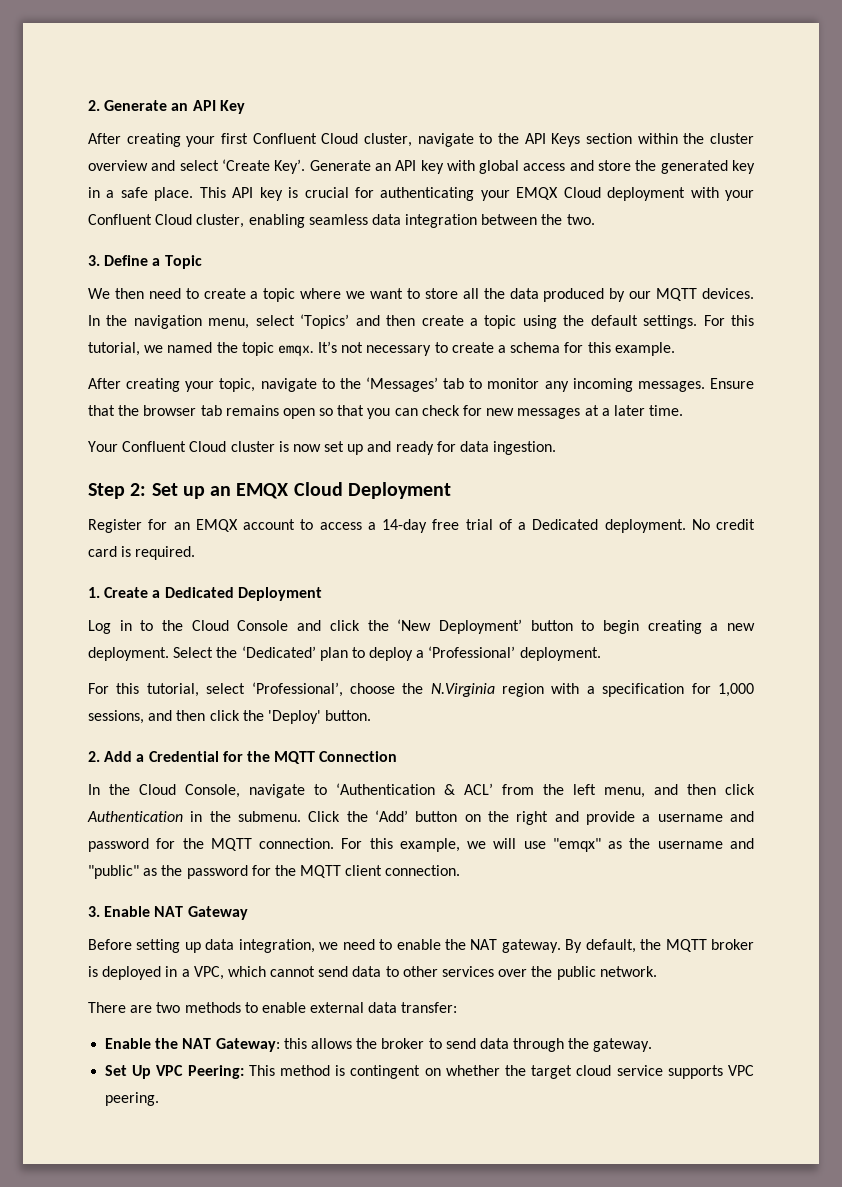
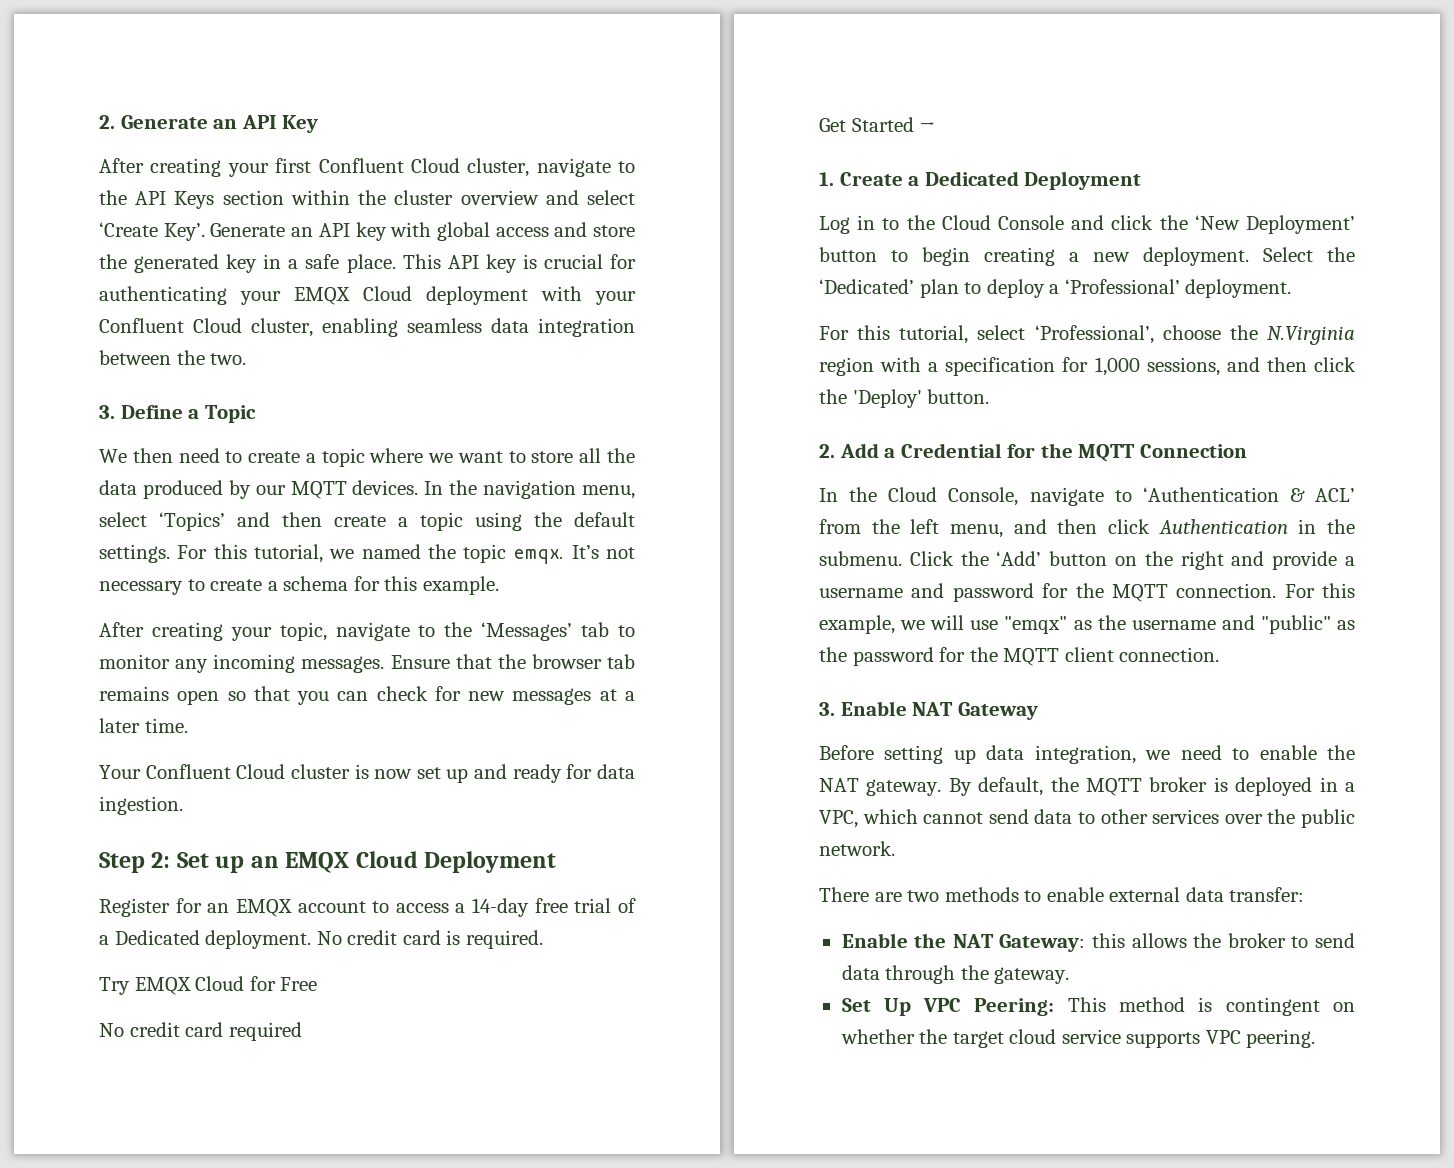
+ Try EMQX Cloud for Free
+ No credit card required
+ Get Started →

